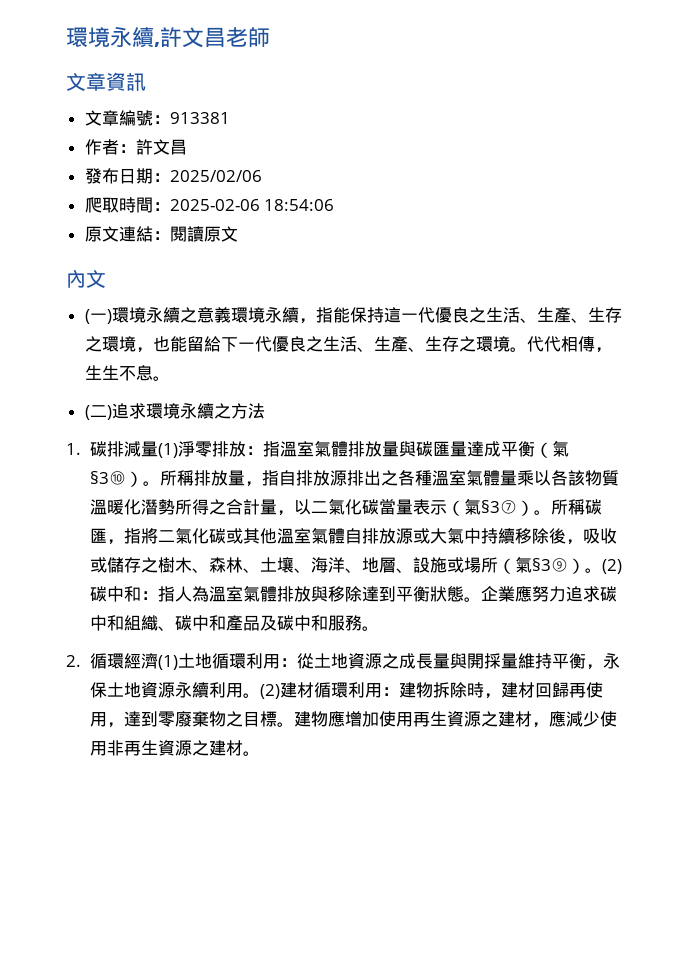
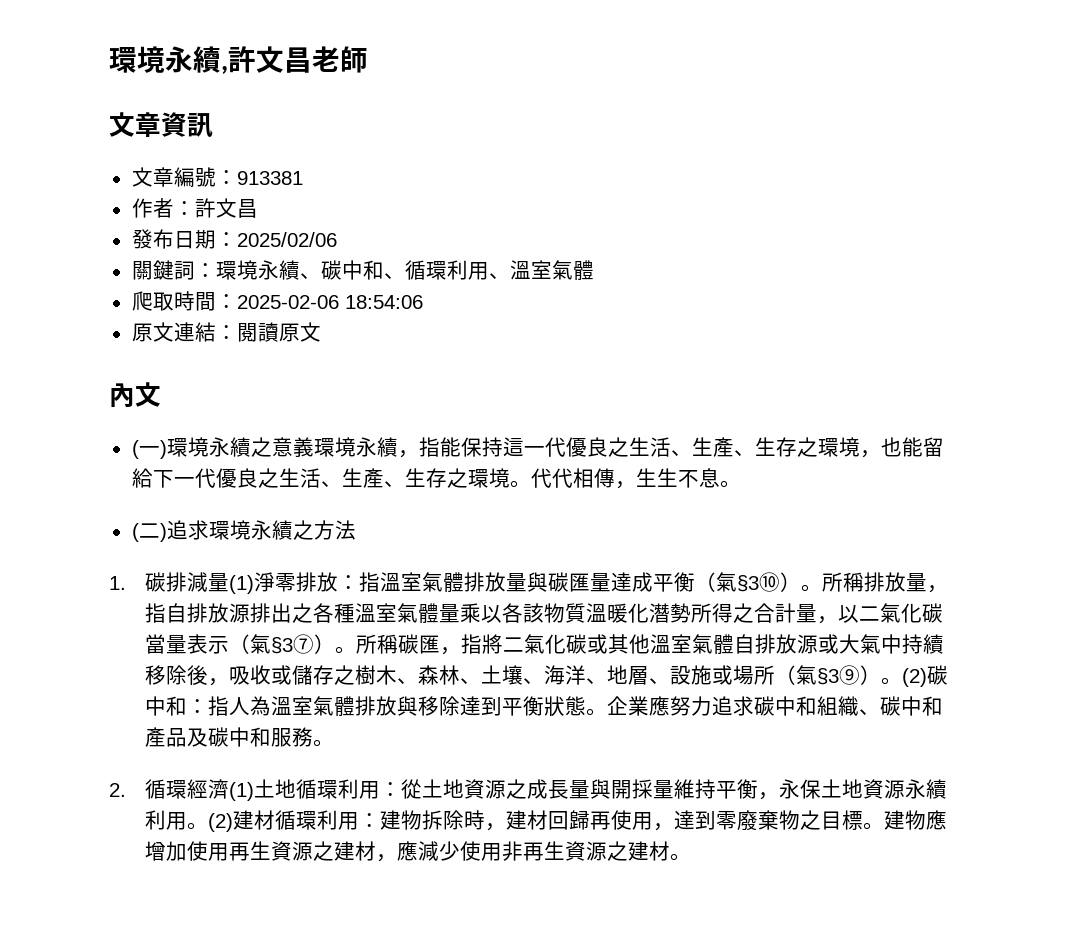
+ 關鍵詞：環境永續、碳中和、循環利用、溫室氣體

